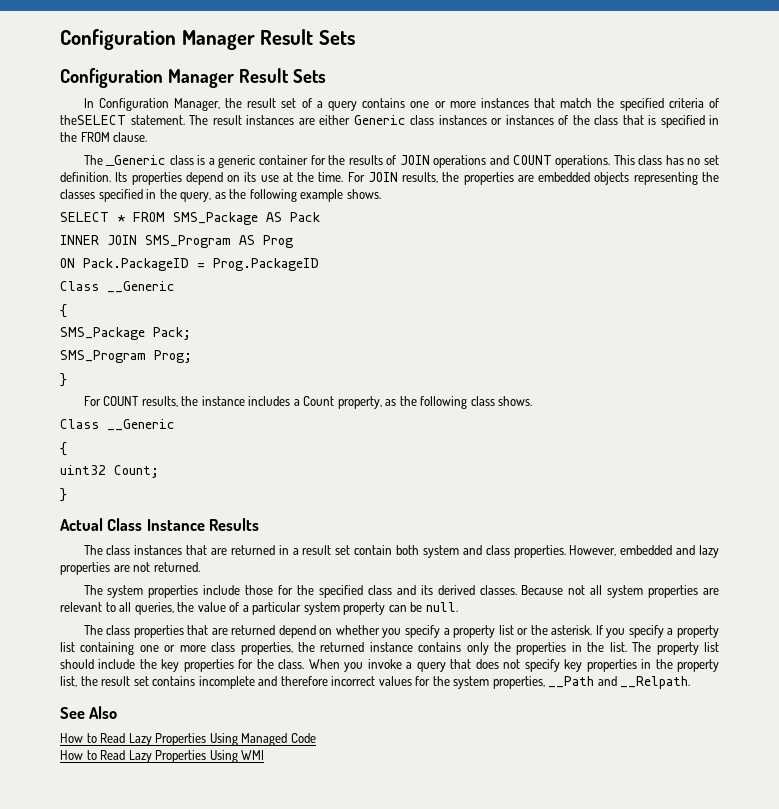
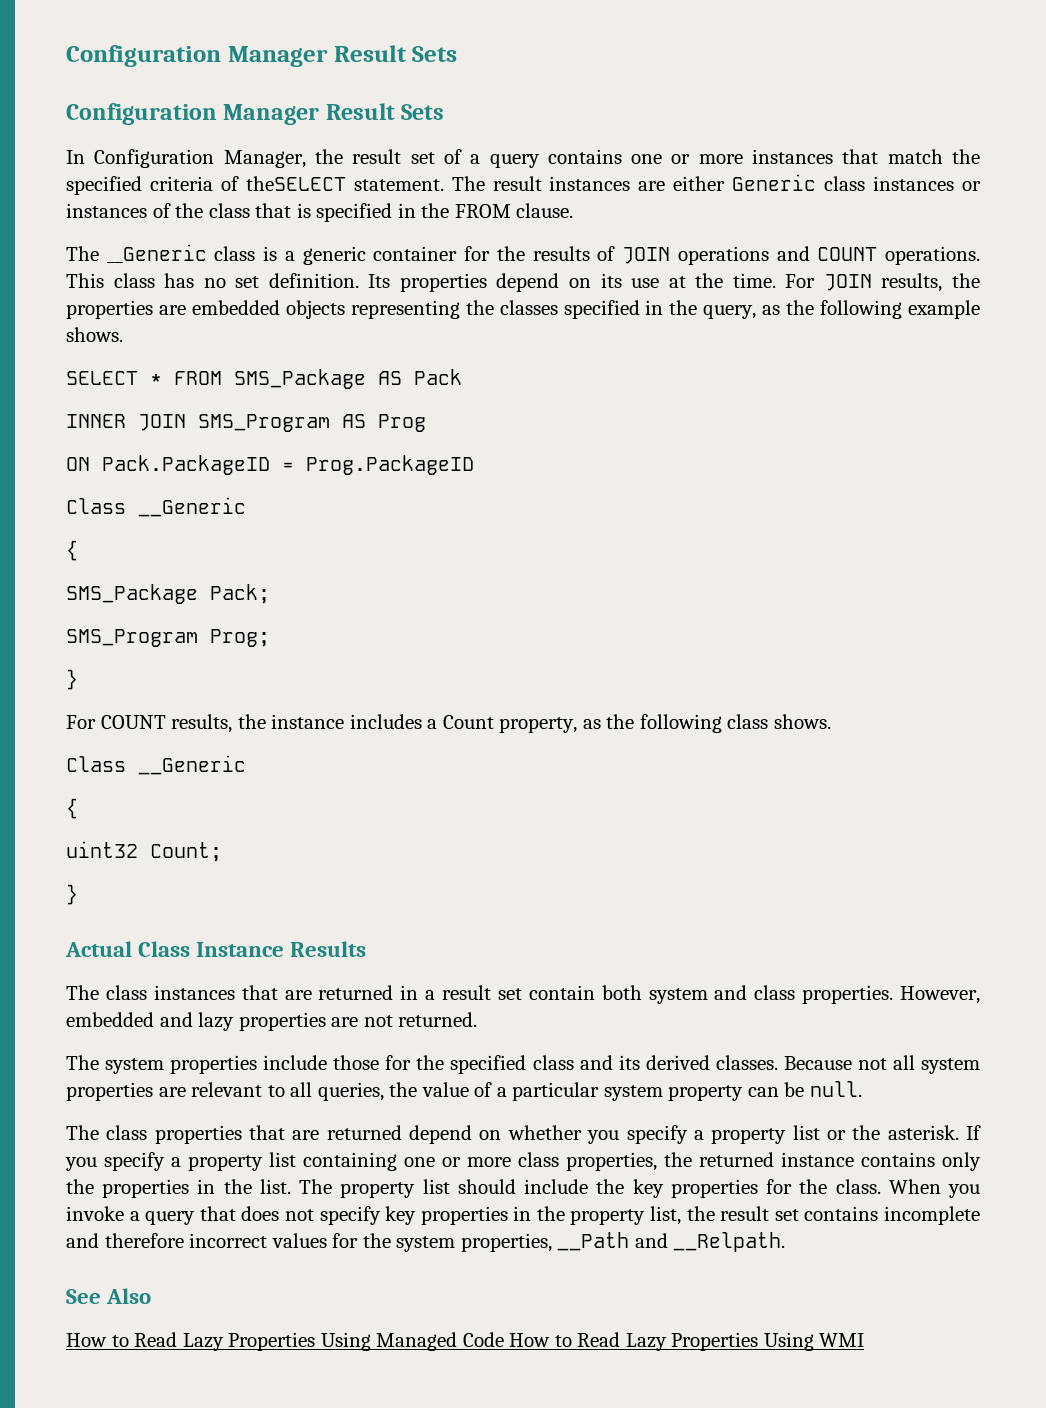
- How to Read Lazy Properties Using Managed Code
- How to Read Lazy Properties Using WMI
+ How to Read Lazy Properties Using Managed Code How to Read Lazy Properties Using WMI

